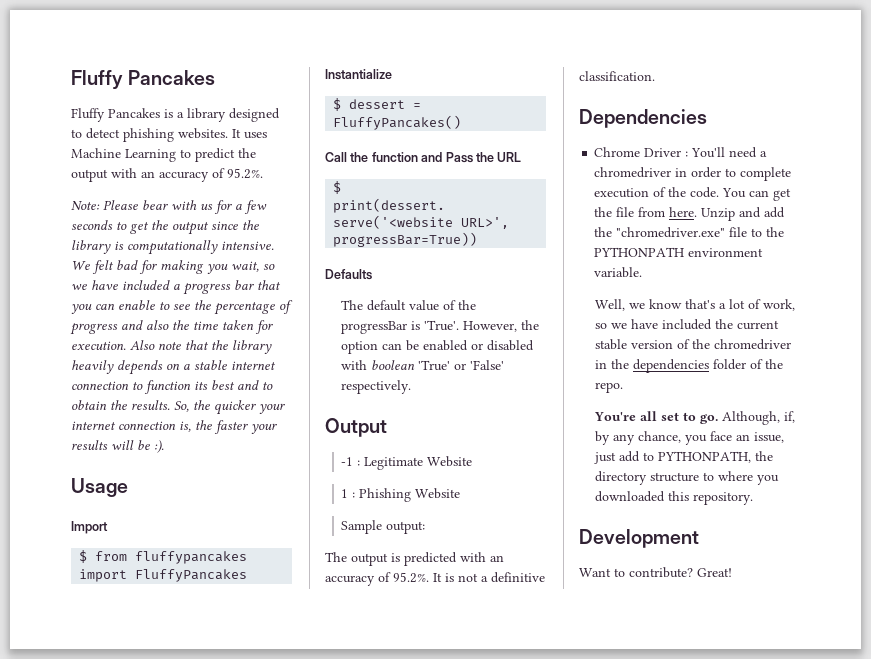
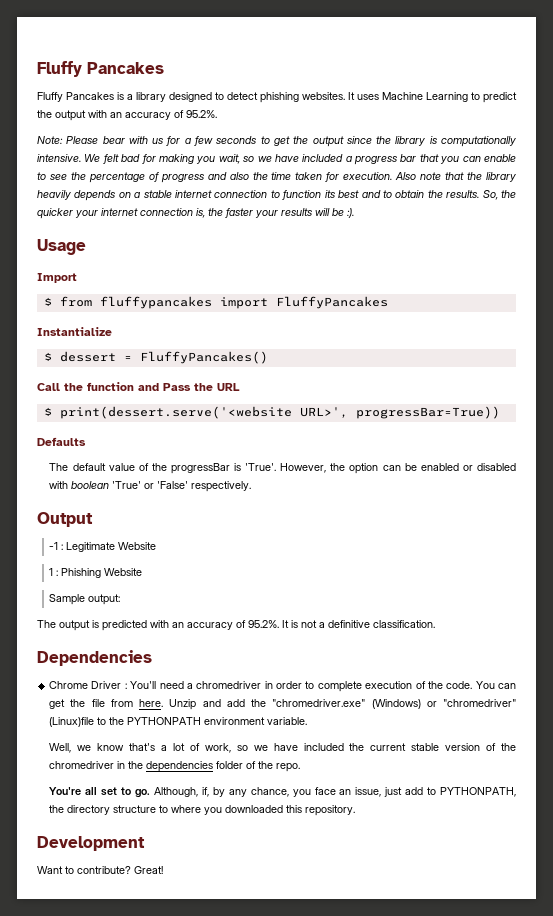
- Unzip and add the "chromedriver.exe" file to the PYTHONPATH environment variable.
+ Unzip and add the "chromedriver.exe" (Windows) or "chromedriver" (Linux)file to the PYTHONPATH environment variable.

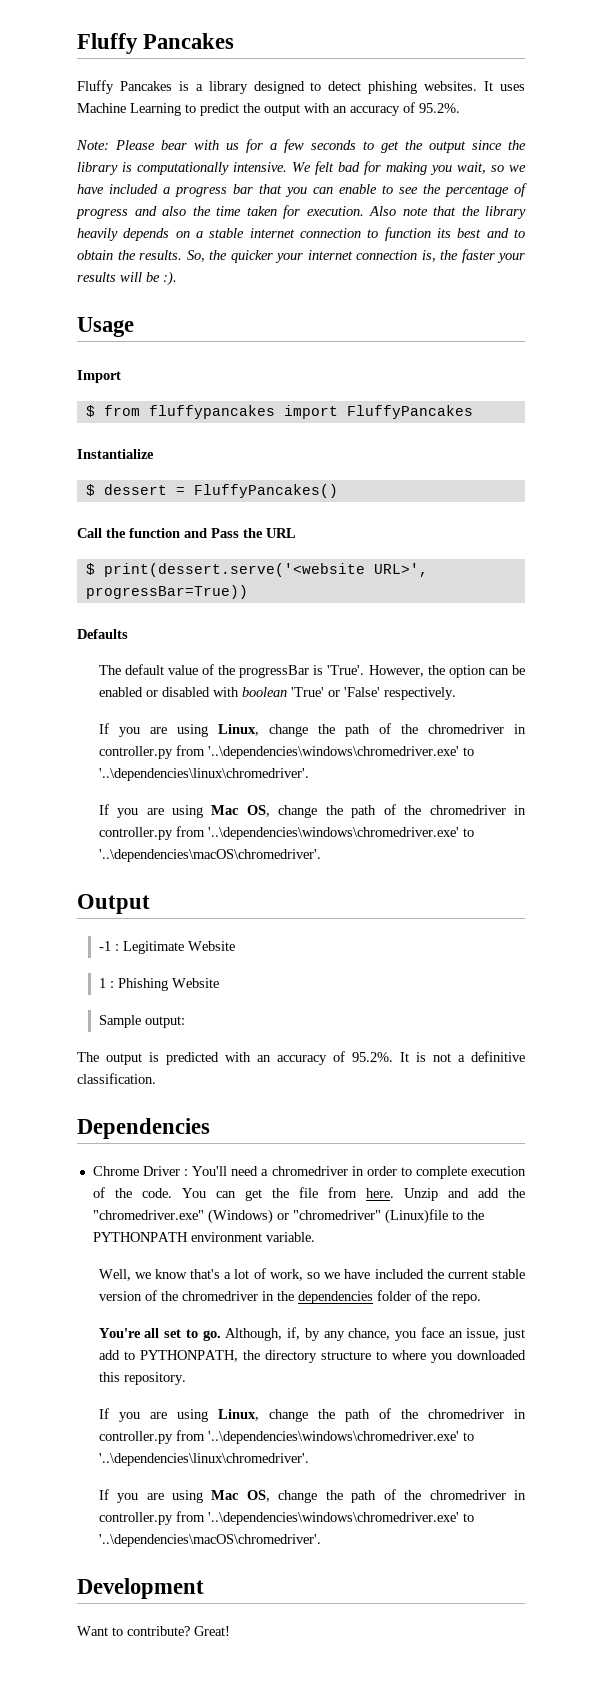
  However, the option can be enabled or disabled with boolean 'True' or 'False' respectively.
+ If you are using Linux, change the path of the chromedriver in controller.py from '..\dependencies\windows\chromedriver.exe' to '..\dependencies\linux\chromedriver'.
+ If you are using Mac OS, change the path of the chromedriver in controller.py from '..\dependencies\windows\chromedriver.exe' to '..\dependencies\macOS\chromedriver'.
  Although, if, by any chance, you face an issue, just add to PYTHONPATH, the directory structure to where you downloaded this repository.
+ If you are using Linux, change the path of the chromedriver in controller.py from '..\dependencies\windows\chromedriver.exe' to '..\dependencies\linux\chromedriver'.
+ If you are using Mac OS, change the path of the chromedriver in controller.py from '..\dependencies\windows\chromedriver.exe' to '..\dependencies\macOS\chromedriver'.

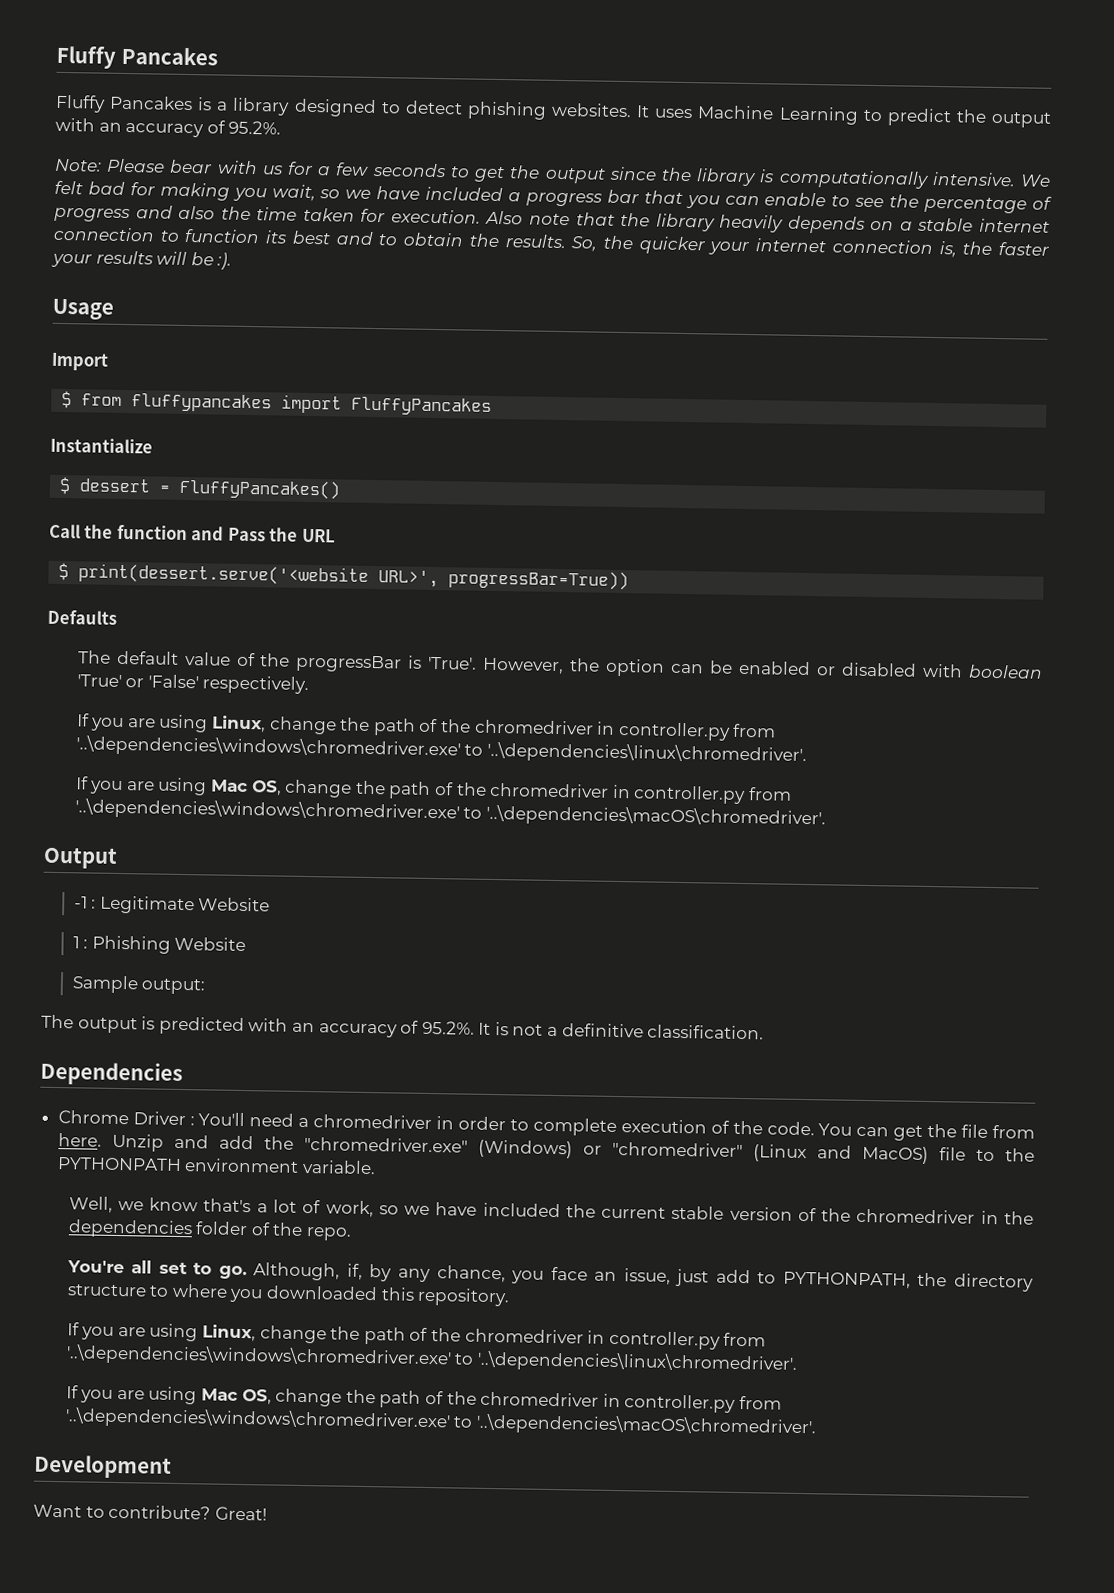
- Unzip and add the "chromedriver.exe" (Windows) or "chromedriver" (Linux)file to the PYTHONPATH environment variable.
+ Unzip and add the "chromedriver.exe" (Windows) or "chromedriver" (Linux and MacOS) file to the PYTHONPATH environment variable.

